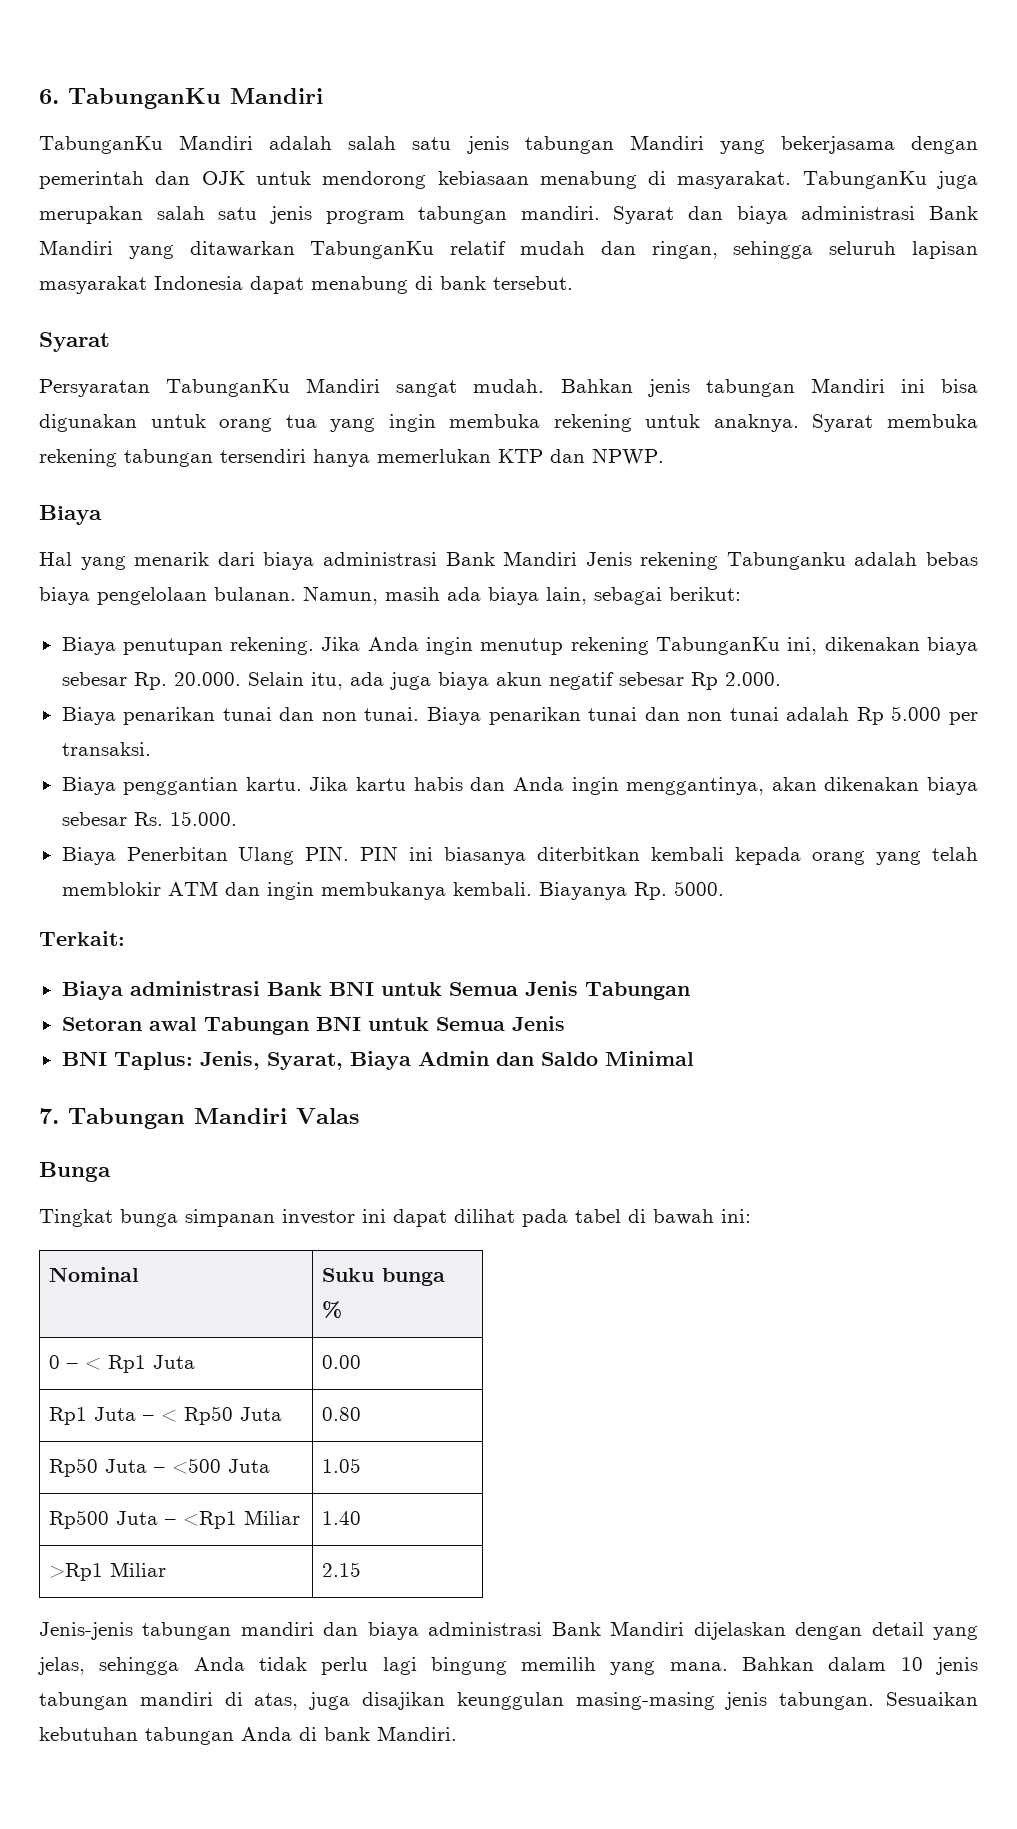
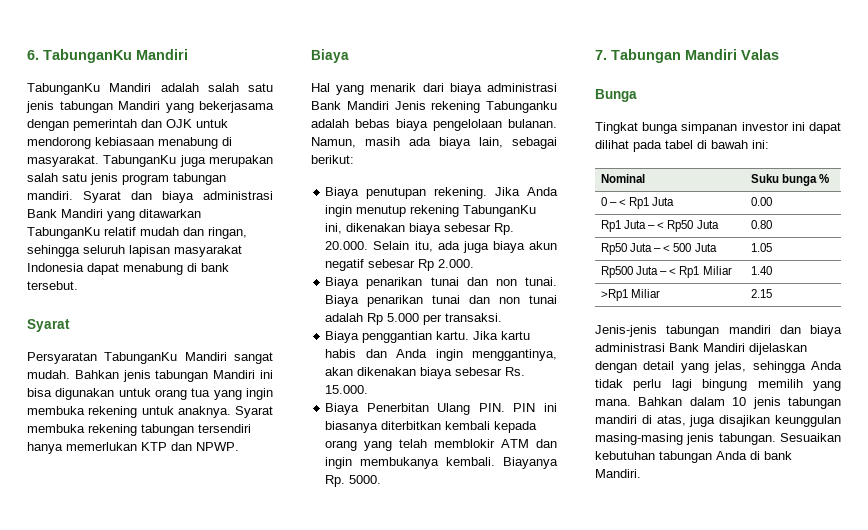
- Terkait:
- Biaya administrasi Bank BNI untuk Semua Jenis Tabungan
- Setoran awal Tabungan BNI untuk Semua Jenis
- BNI Taplus: Jenis, Syarat, Biaya Admin dan Saldo Minimal
- Rp50 Juta – <500 Juta | 1.05
+ Rp50 Juta – < 500 Juta | 1.05
- Rp500 Juta – <Rp1 Miliar | 1.40
+ Rp500 Juta – < Rp1 Miliar | 1.40

